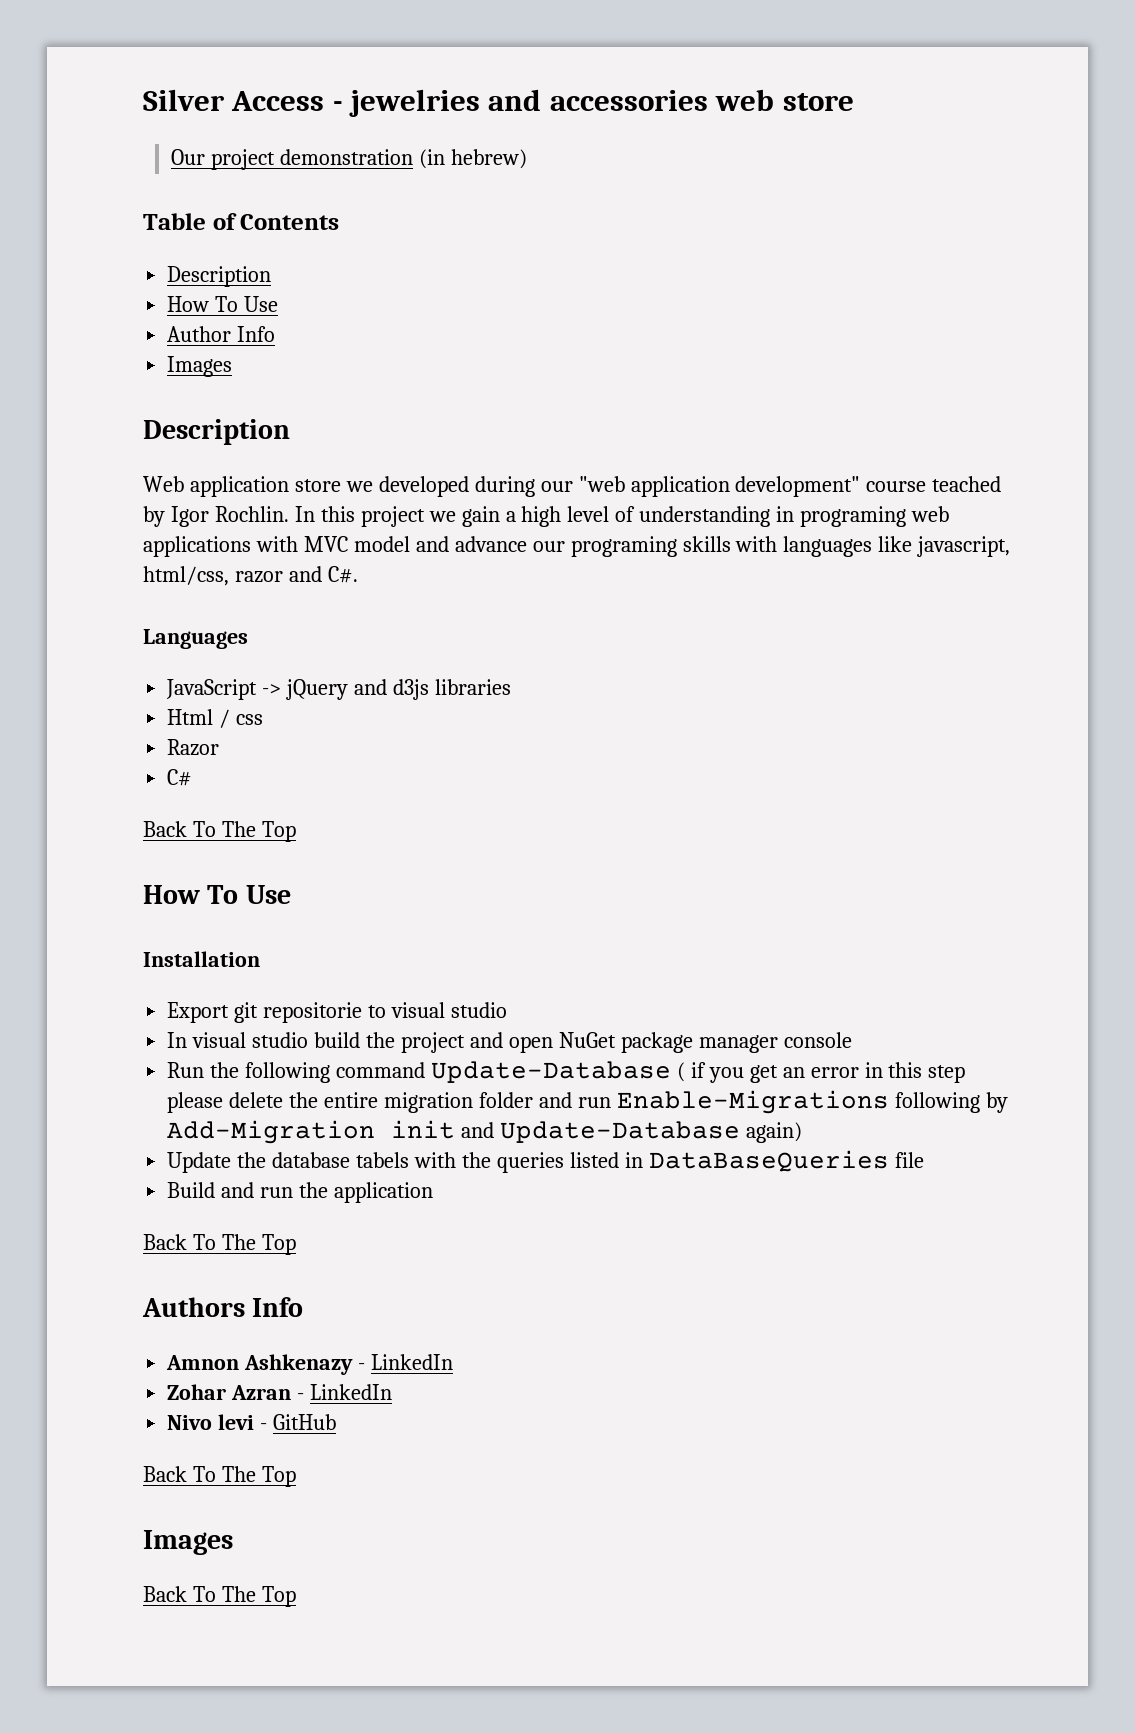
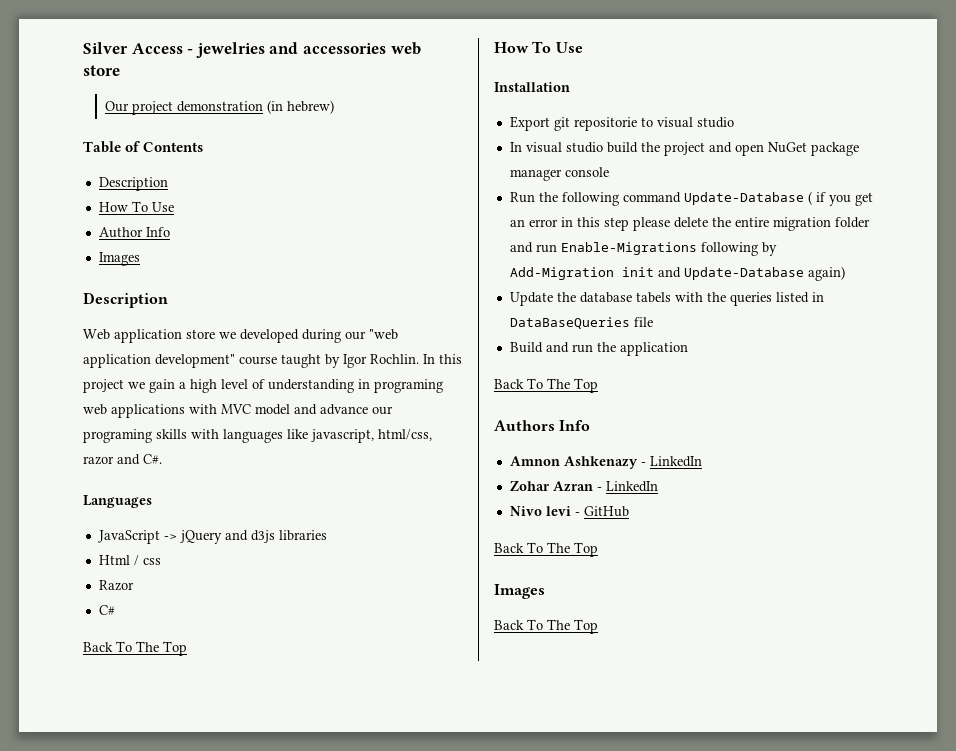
- Web application store we developed during our "web application development" course teached by Igor Rochlin.
+ Web application store we developed during our "web application development" course taught by Igor Rochlin.

